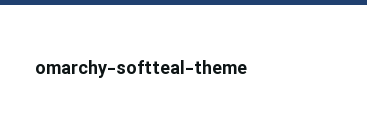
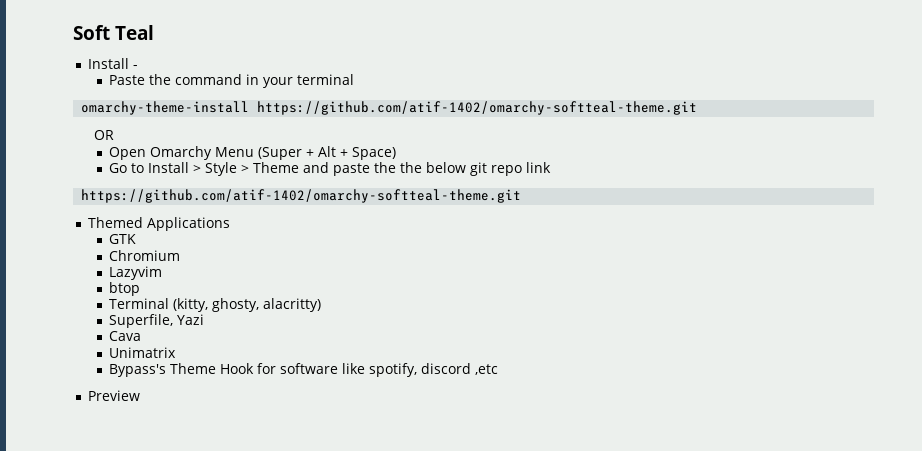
- omarchy-softteal-theme
+ Soft Teal
+ Install -
+ Paste the command in your terminal
+ omarchy-theme-install https://github.com/atif-1402/omarchy-softteal-theme.git
+ OR
+ Open Omarchy Menu (Super + Alt + Space)
+ Go to Install > Style > Theme and paste the the below git repo link
+ https://github.com/atif-1402/omarchy-softteal-theme.git
+ Themed Applications
+ GTK
+ Chromium
+ Lazyvim
+ btop
+ Terminal (kitty, ghosty, alacritty)
+ Superfile, Yazi
+ Cava
+ Unimatrix
+ Bypass's Theme Hook for software like spotify, discord ,etc
+ Preview

